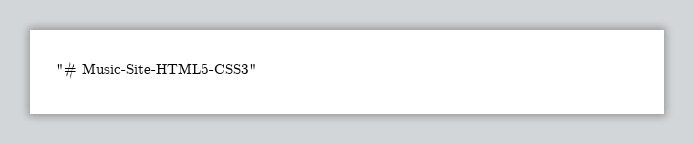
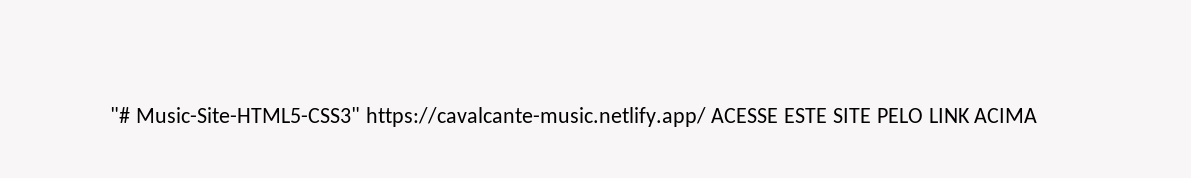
- "# Music-Site-HTML5-CSS3"
+ "# Music-Site-HTML5-CSS3" https://cavalcante-music.netlify.app/ ACESSE ESTE SITE PELO LINK ACIMA

